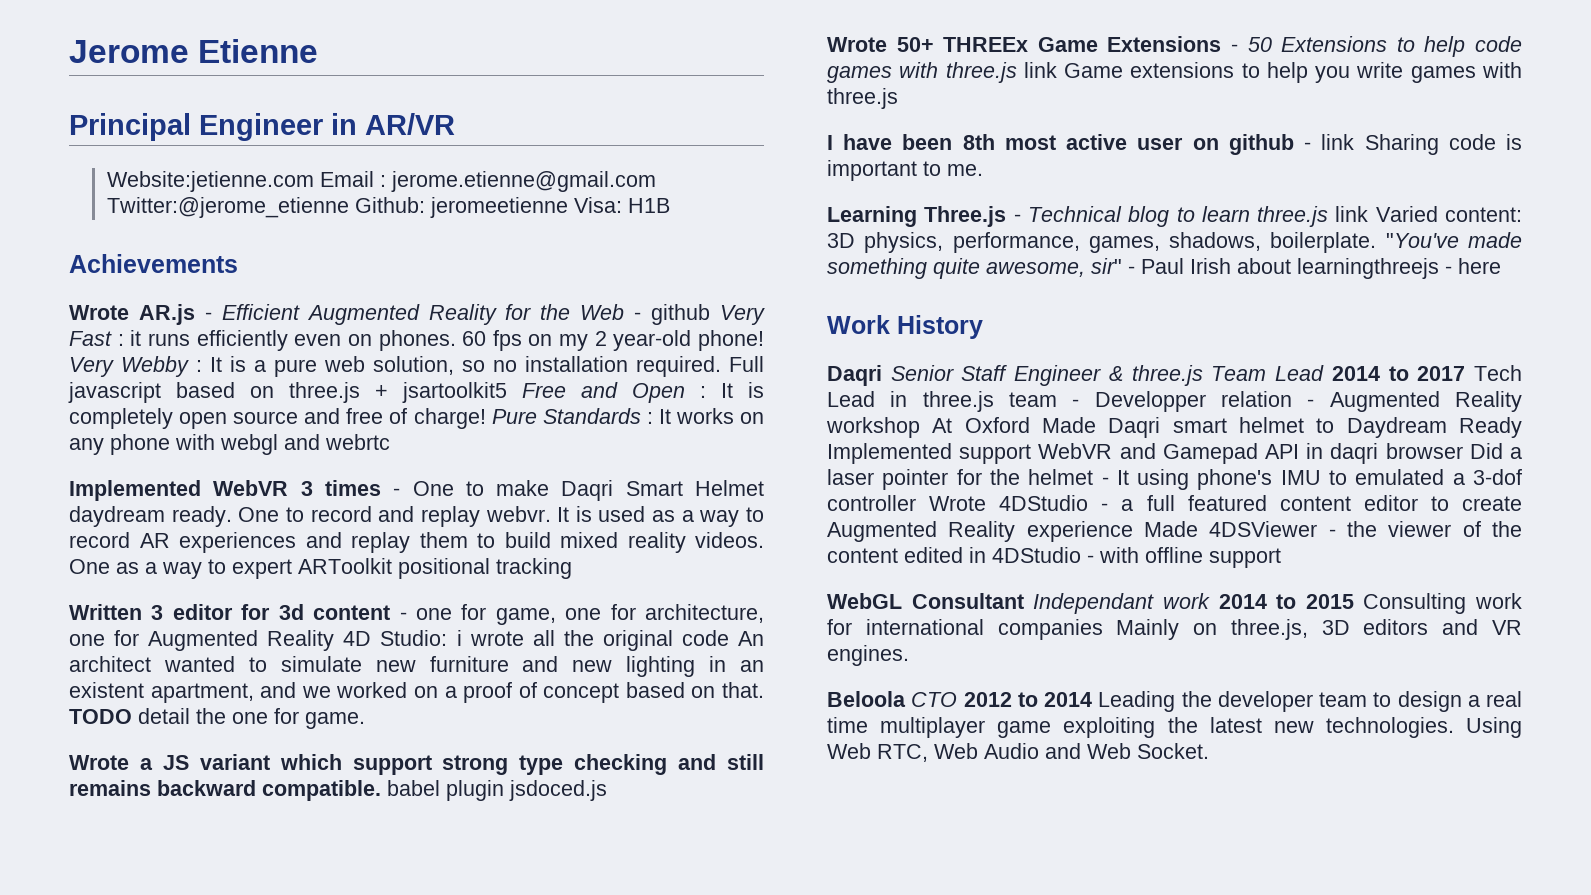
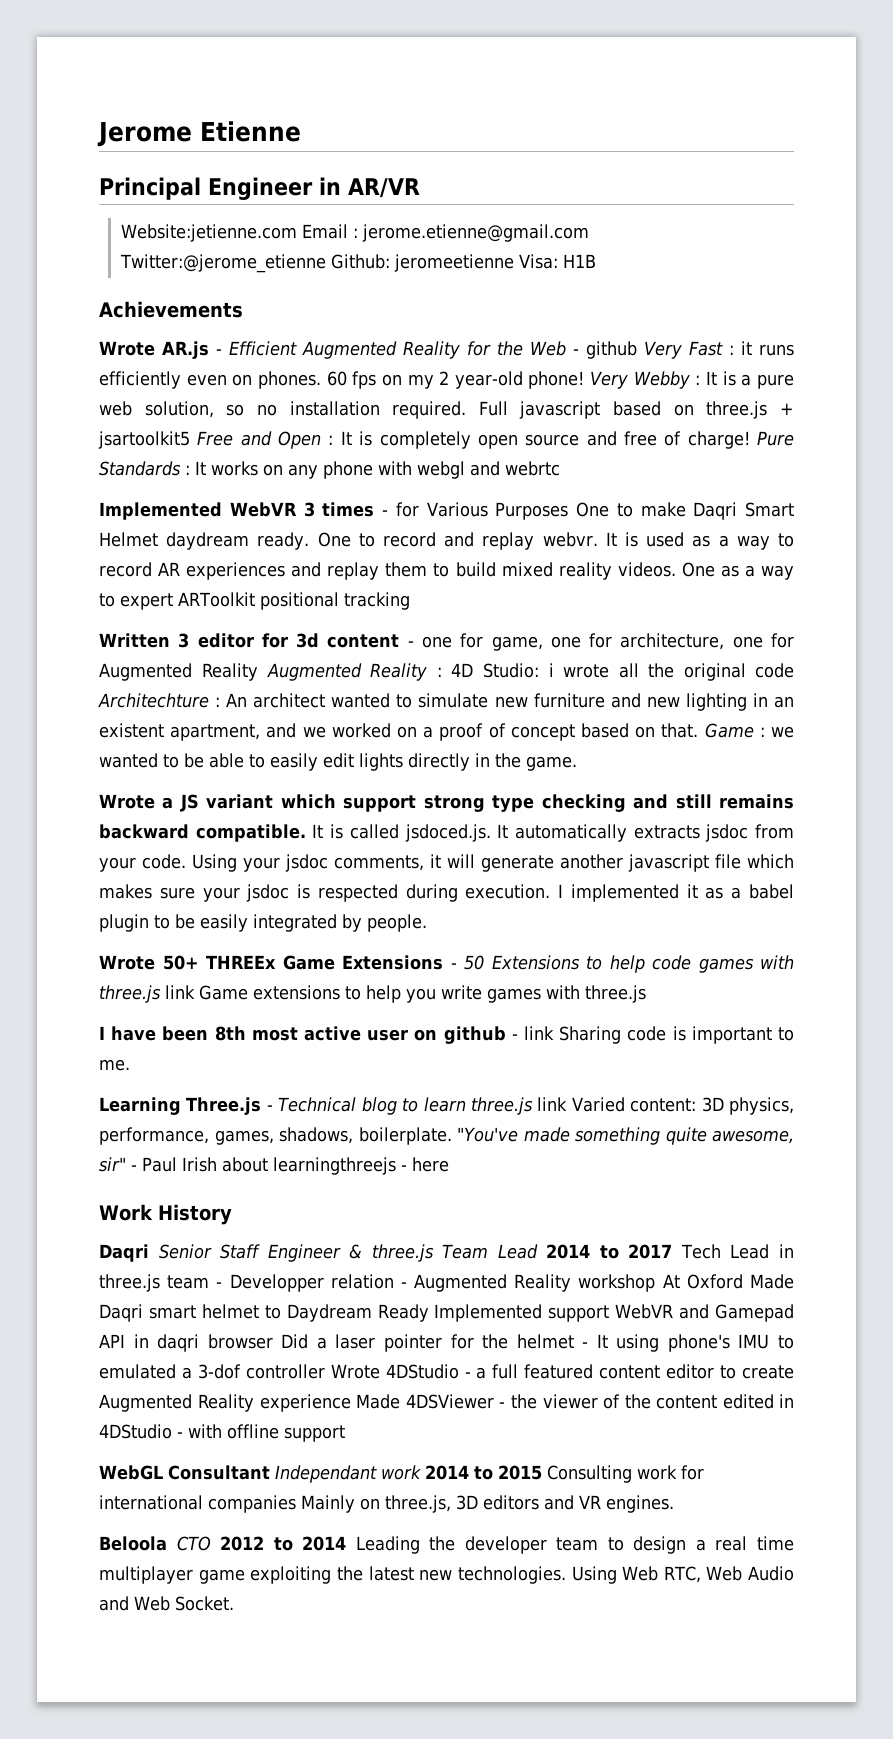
- Implemented WebVR 3 times - One to make Daqri Smart Helmet daydream ready.
+ Implemented WebVR 3 times - for Various Purposes One to make Daqri Smart Helmet daydream ready.
- Written 3 editor for 3d content - one for game, one for architecture, one for Augmented Reality 4D Studio: i wrote all the original code An architect wanted to simulate new furniture and new lighting in an existent apartment, and we worked on a proof of concept based on that.
+ Written 3 editor for 3d content - one for game, one for architecture, one for Augmented Reality Augmented Reality : 4D Studio: i wrote all the original code Architechture : An architect wanted to simulate new furniture and new lighting in an existent apartment, and we worked on a proof of concept based on that.
- TODO detail the one for game.
+ Game : we wanted to be able to easily edit lights directly in the game.
- Wrote a JS variant which support strong type checking and still remains backward compatible. babel plugin jsdoced.js
+ Wrote a JS variant which support strong type checking and still remains backward compatible. It is called jsdoced.js. It automatically extracts jsdoc from your code. Using your jsdoc comments, it will generate another javascript file which makes sure your jsdoc is respected during execution. I implemented it as a babel plugin to be easily integrated by people.

